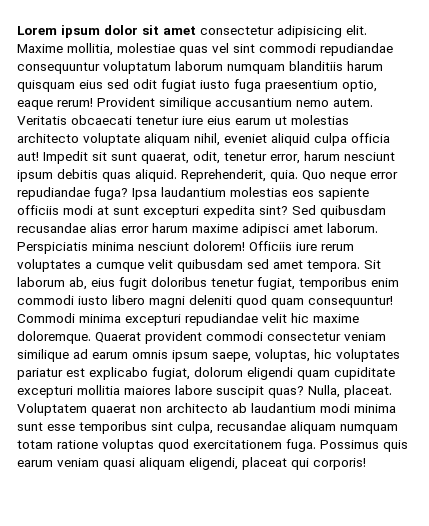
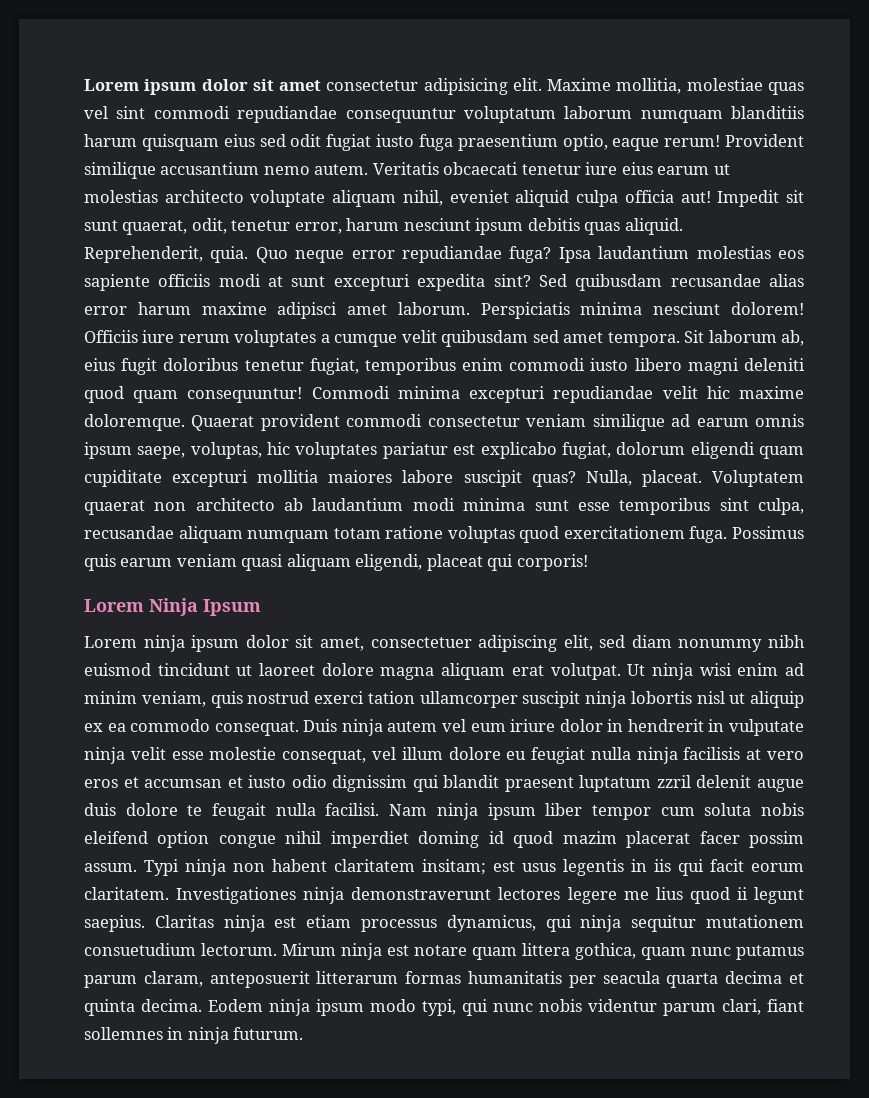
+ Lorem Ninja Ipsum
+ Lorem ninja ipsum dolor sit amet, consectetuer adipiscing elit, sed diam nonummy nibh euismod tincidunt ut laoreet dolore magna aliquam erat volutpat. Ut ninja wisi enim ad minim veniam, quis nostrud exerci tation ullamcorper suscipit ninja lobortis nisl ut aliquip ex ea commodo consequat. Duis ninja autem vel eum iriure dolor in hendrerit in vulputate ninja velit esse molestie consequat, vel illum dolore eu feugiat nulla ninja facilisis at vero eros et accumsan et iusto odio dignissim qui blandit praesent luptatum zzril delenit augue duis dolore te feugait nulla facilisi. Nam ninja ipsum liber tempor cum soluta nobis eleifend option congue nihil imperdiet doming id quod mazim placerat facer possim assum. Typi ninja non habent claritatem insitam; est usus legentis in iis qui facit eorum claritatem. Investigationes ninja demonstraverunt lectores legere me lius quod ii legunt saepius. Claritas ninja est etiam processus dynamicus, qui ninja sequitur mutationem consuetudium lectorum. Mirum ninja est notare quam littera gothica, quam nunc putamus parum claram, anteposuerit litterarum formas humanitatis per seacula quarta decima et quinta decima. Eodem ninja ipsum modo typi, qui nunc nobis videntur parum clari, fiant sollemnes in ninja futurum.

